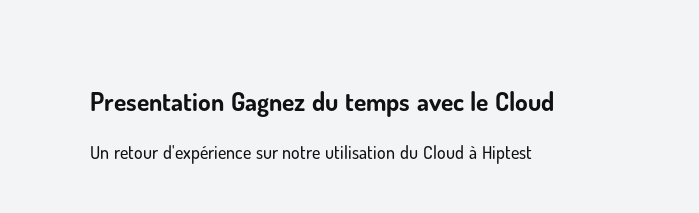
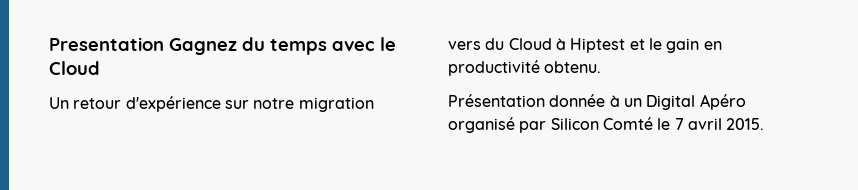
- Un retour d'expérience sur notre utilisation du Cloud à Hiptest
+ Un retour d'expérience sur notre migration vers du Cloud à Hiptest et le gain en productivité obtenu.
+ Présentation donnée à un Digital Apéro organisé par Silicon Comté le 7 avril 2015.

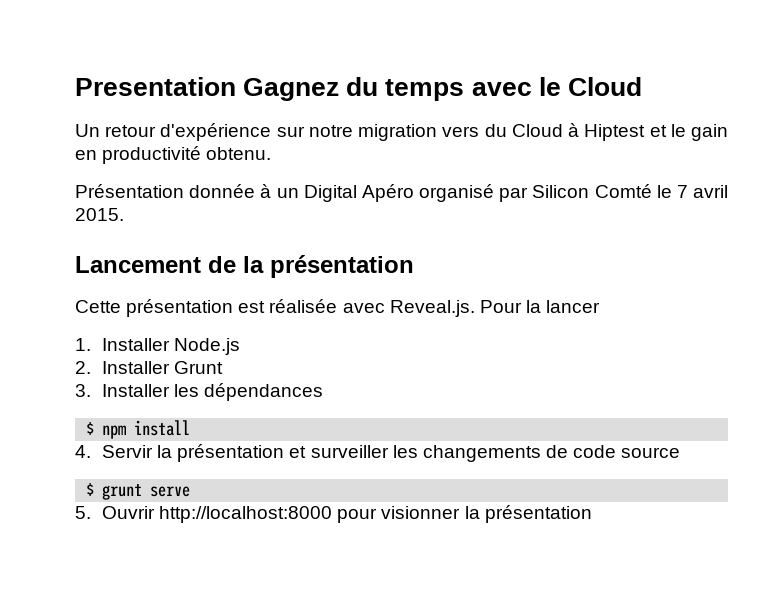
+ Lancement de la présentation
+ Cette présentation est réalisée avec Reveal.js. Pour la lancer
+ 1. Installer Node.js
+ 2. Installer Grunt
+ 3. Installer les dépendances
+ $ npm install
+ 4. Servir la présentation et surveiller les changements de code source
+ $ grunt serve
+ 5. Ouvrir http://localhost:8000 pour visionner la présentation

